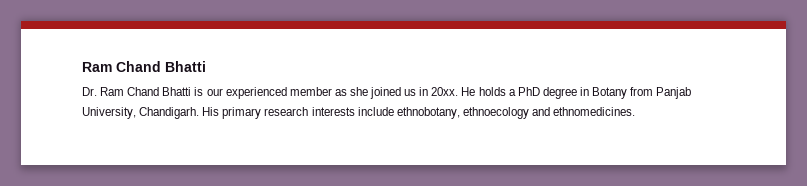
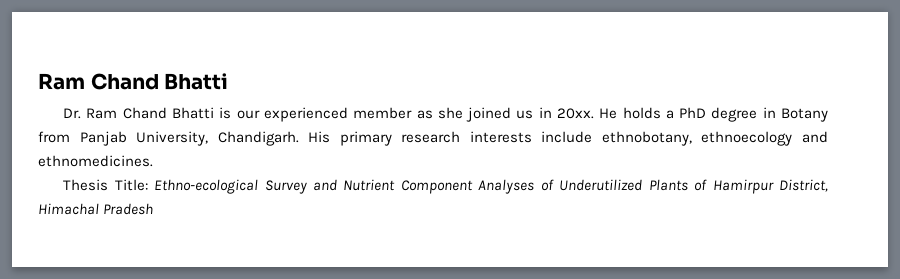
+ Thesis Title: Ethno-ecological Survey and Nutrient Component Analyses of Underutilized Plants of Hamirpur District, Himachal Pradesh

